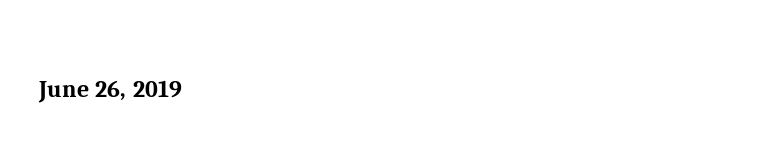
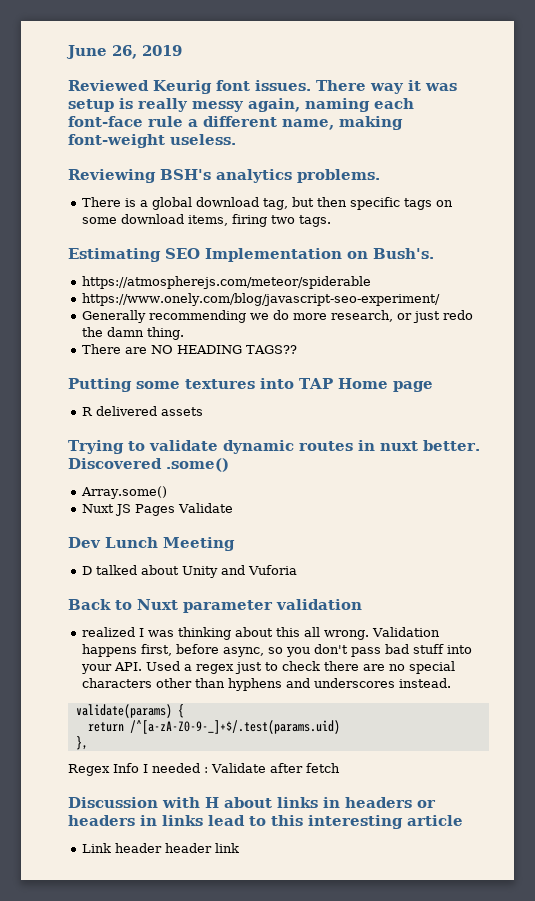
+ Reviewed Keurig font issues. There way it was setup is really messy again, naming each font-face rule a different name, making font-weight useless.
+ Reviewing BSH's analytics problems.
+ There is a global download tag, but then specific tags on some download items, firing two tags.
+ Estimating SEO Implementation on Bush's.
+ https://atmospherejs.com/meteor/spiderable
+ https://www.onely.com/blog/javascript-seo-experiment/
+ Generally recommending we do more research, or just redo the damn thing.
+ There are NO HEADING TAGS??
+ Putting some textures into TAP Home page
+ R delivered assets
+ Trying to validate dynamic routes in nuxt better. Discovered .some()
+ Array.some()
+ Nuxt JS Pages Validate
+ Dev Lunch Meeting
+ D talked about Unity and Vuforia
+ Back to Nuxt parameter validation
+ realized I was thinking about this all wrong. Validation happens first, before async, so you don't pass bad stuff into your API. Used a regex just to check there are no special characters other than hyphens and underscores instead.
+ validate(params) {
+ return /^[a-zA-Z0-9-_]+$/.test(params.uid)
+ },
+ Regex Info I needed : Validate after fetch
+ Discussion with H about links in headers or headers in links lead to this interesting article
+ Link header header link

